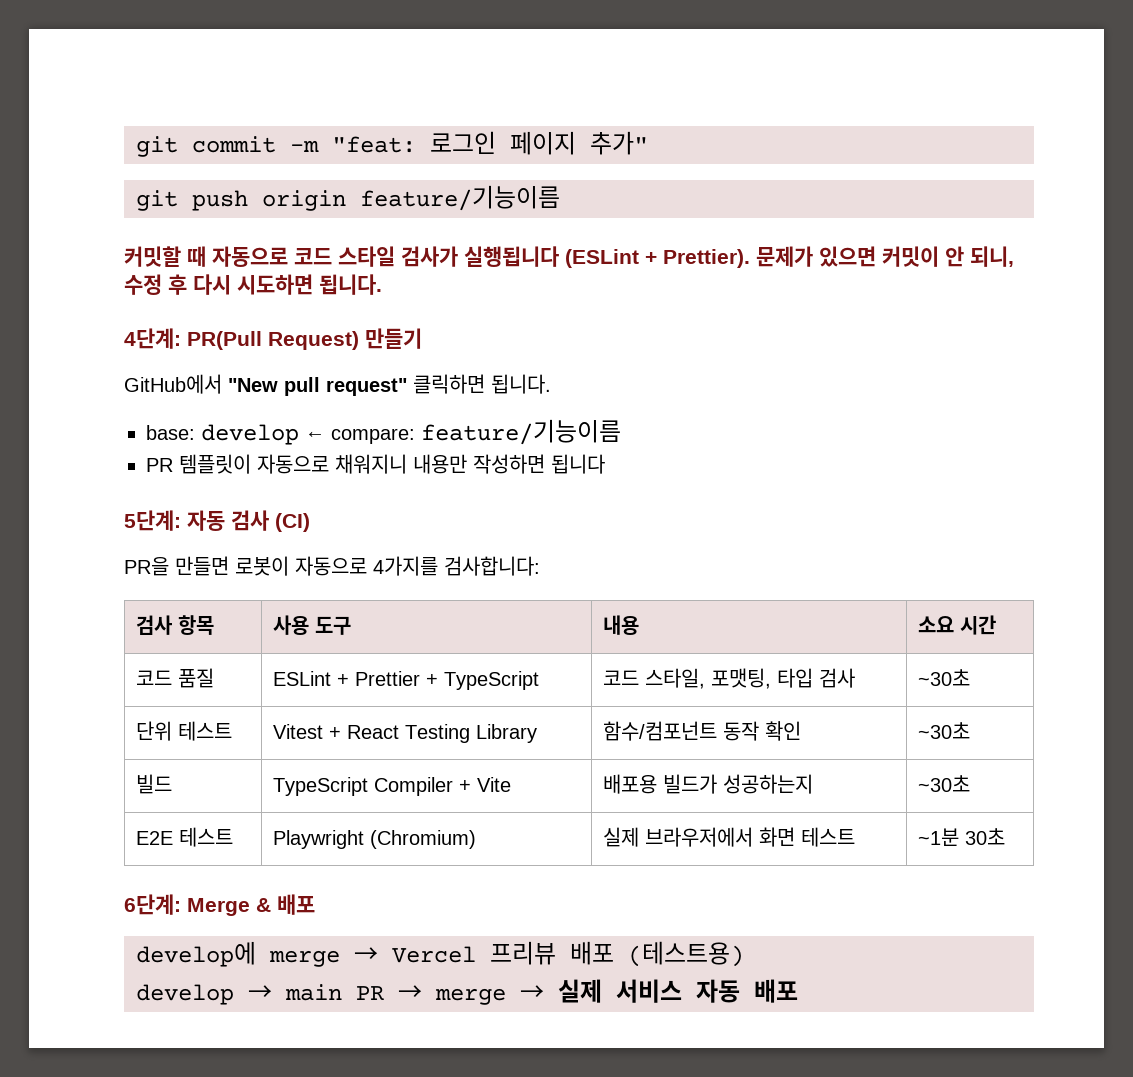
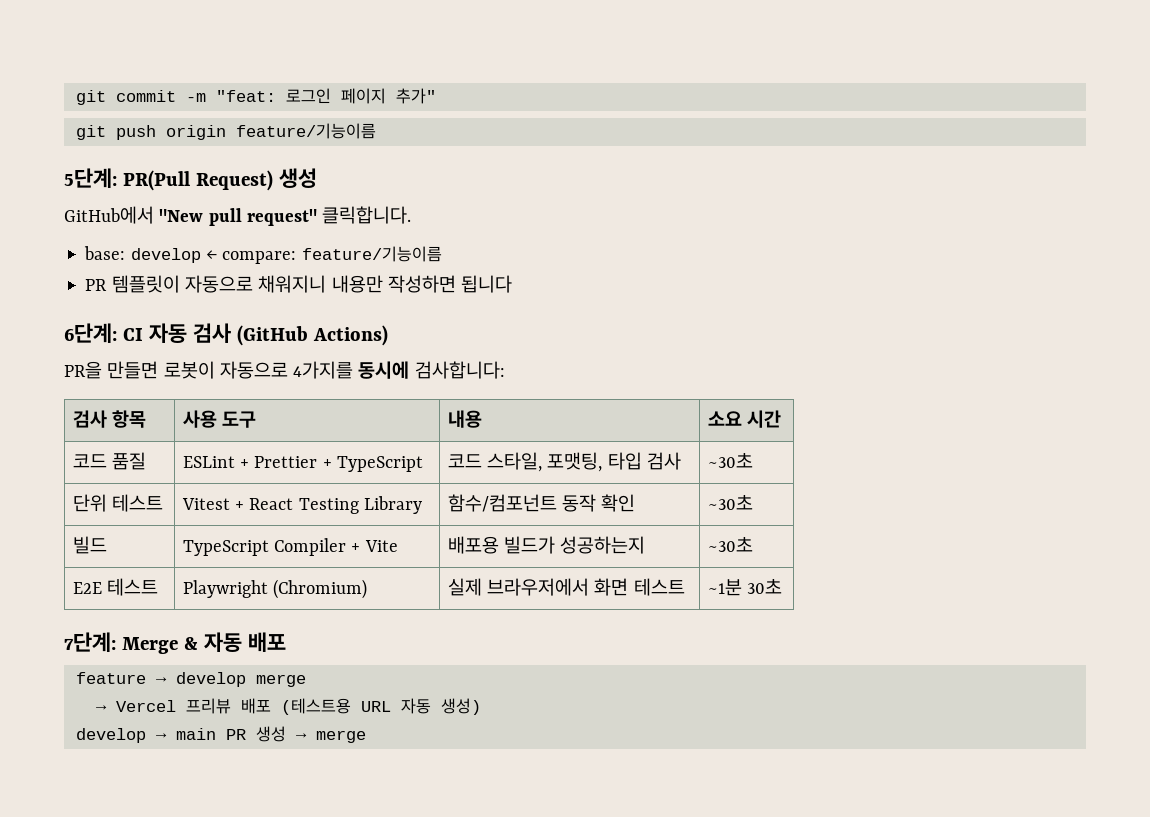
- 커밋할 때 자동으로 코드 스타일 검사가 실행됩니다 (ESLint + Prettier). 문제가 있으면 커밋이 안 되니, 수정 후 다시 시도하면 됩니다.
- 4단계: PR(Pull Request) 만들기
+ 5단계: PR(Pull Request) 생성
- GitHub에서 "New pull request" 클릭하면 됩니다.
+ GitHub에서 "New pull request" 클릭합니다.
- 5단계: 자동 검사 (CI)
+ 6단계: CI 자동 검사 (GitHub Actions)
- PR을 만들면 로봇이 자동으로 4가지를 검사합니다:
+ PR을 만들면 로봇이 자동으로 4가지를 동시에 검사합니다:
- 6단계: Merge & 배포
+ 7단계: Merge & 자동 배포
- develop에 merge → Vercel 프리뷰 배포 (테스트용)
+ feature → develop merge
+ → Vercel 프리뷰 배포 (테스트용 URL 자동 생성)
- develop → main PR → merge → 실제 서비스 자동 배포
+ develop → main PR 생성 → merge

